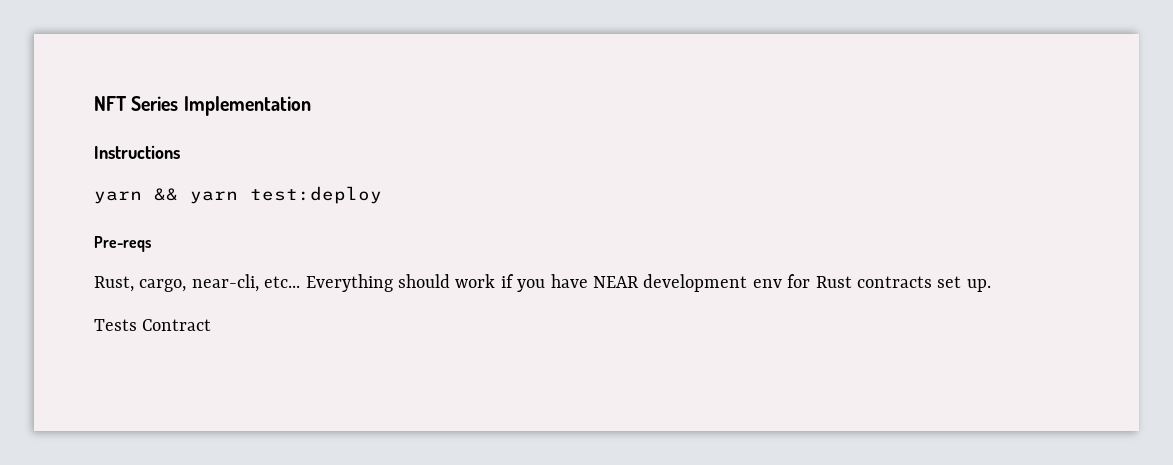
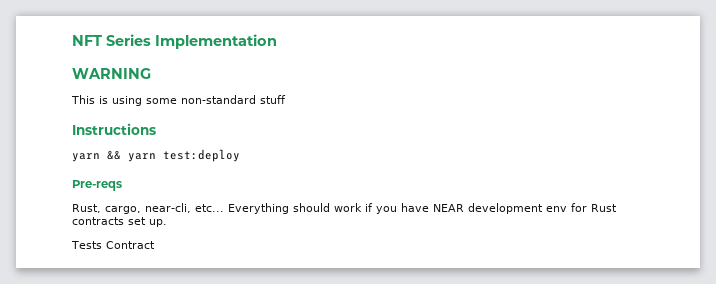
+ WARNING
+ This is using some non-standard stuff

